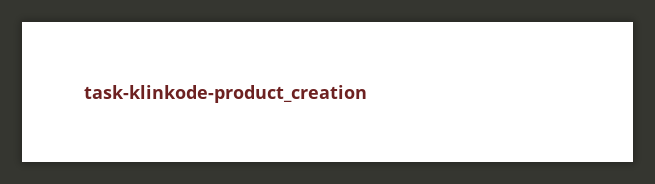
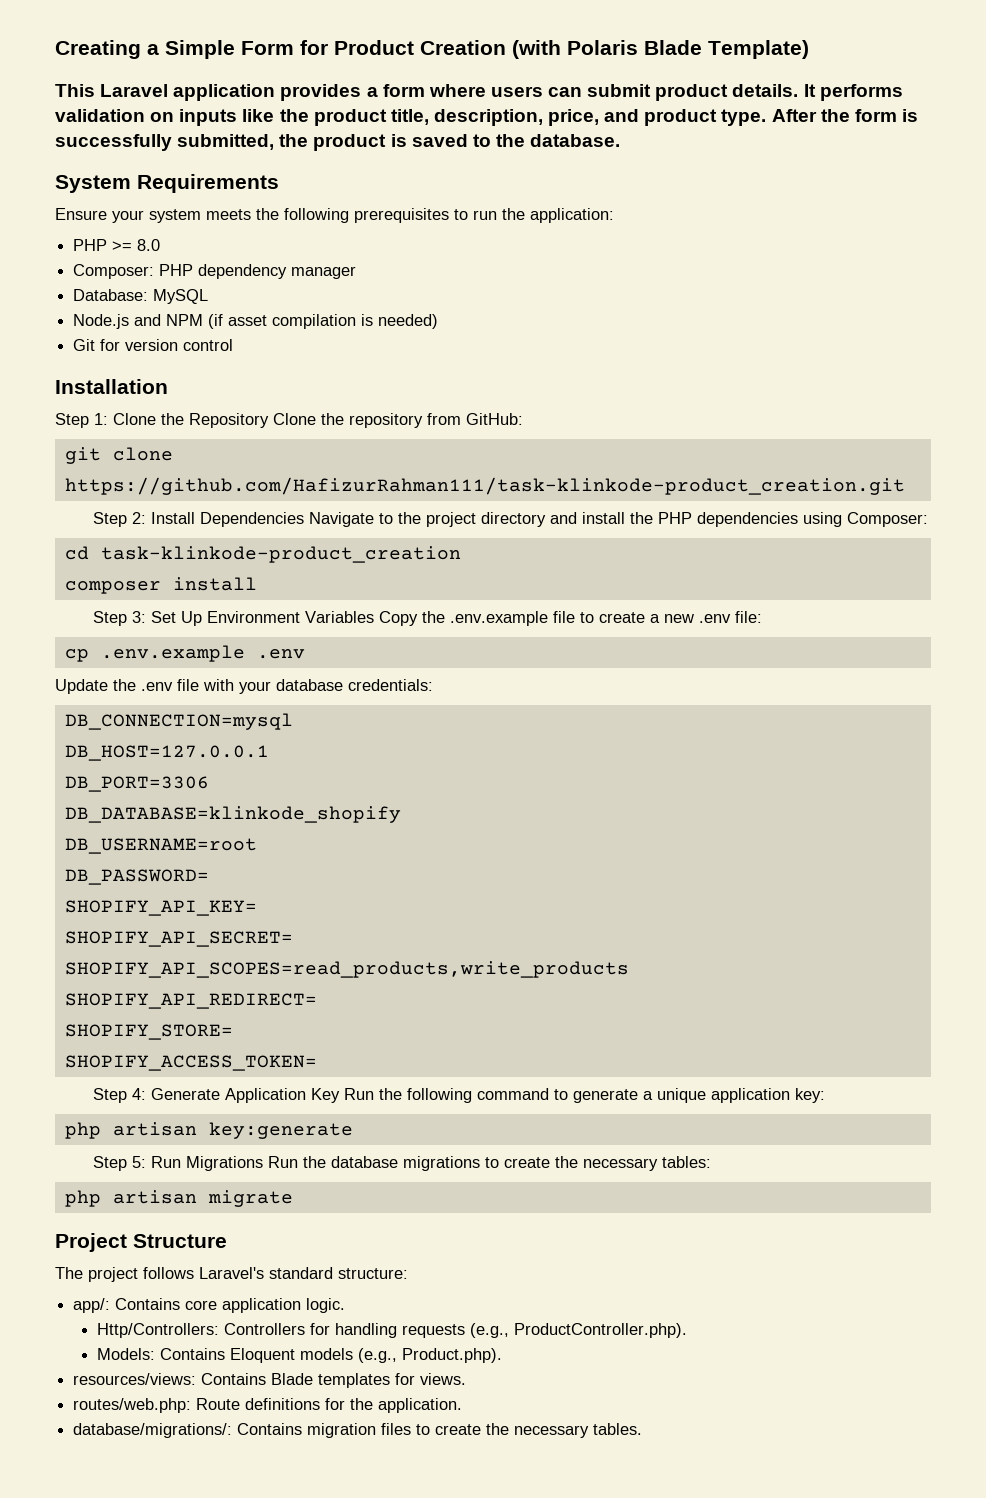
- task-klinkode-product_creation
+ Creating a Simple Form for Product Creation (with Polaris Blade Template)
+ This Laravel application provides a form where users can submit product details. It performs validation on inputs like the product title, description, price, and product type. After the form is successfully submitted, the product is saved to the database.
+ System Requirements
+ Ensure your system meets the following prerequisites to run the application:
+ PHP >= 8.0
+ Composer: PHP dependency manager
+ Database: MySQL
+ Node.js and NPM (if asset compilation is needed)
+ Git for version control
+ Installation
+ Step 1: Clone the Repository Clone the repository from GitHub:
+ git clone https://github.com/HafizurRahman111/task-klinkode-product_creation.git
+ Step 2: Install Dependencies Navigate to the project directory and install the PHP dependencies using Composer:
+ cd task-klinkode-product_creation
+ composer install
+ Step 3: Set Up Environment Variables Copy the .env.example file to create a new .env file:
+ cp .env.example .env
+ Update the .env file with your database credentials:
+ DB_CONNECTION=mysql
+ DB_HOST=127.0.0.1
+ DB_PORT=3306
+ DB_DATABASE=klinkode_shopify
+ DB_USERNAME=root
+ DB_PASSWORD=
+ SHOPIFY_API_KEY=
+ SHOPIFY_API_SECRET=
+ SHOPIFY_API_SCOPES=read_products,write_products
+ SHOPIFY_API_REDIRECT=
+ SHOPIFY_STORE=
+ SHOPIFY_ACCESS_TOKEN=
+ Step 4: Generate Application Key Run the following command to generate a unique application key:
+ php artisan key:generate
+ Step 5: Run Migrations Run the database migrations to create the necessary tables:
+ php artisan migrate
+ Project Structure
+ The project follows Laravel's standard structure:
+ app/: Contains core application logic.
+ Http/Controllers: Controllers for handling requests (e.g., ProductController.php).
+ Models: Contains Eloquent models (e.g., Product.php).
+ resources/views: Contains Blade templates for views.
+ routes/web.php: Route definitions for the application.
+ database/migrations/: Contains migration files to create the necessary tables.

